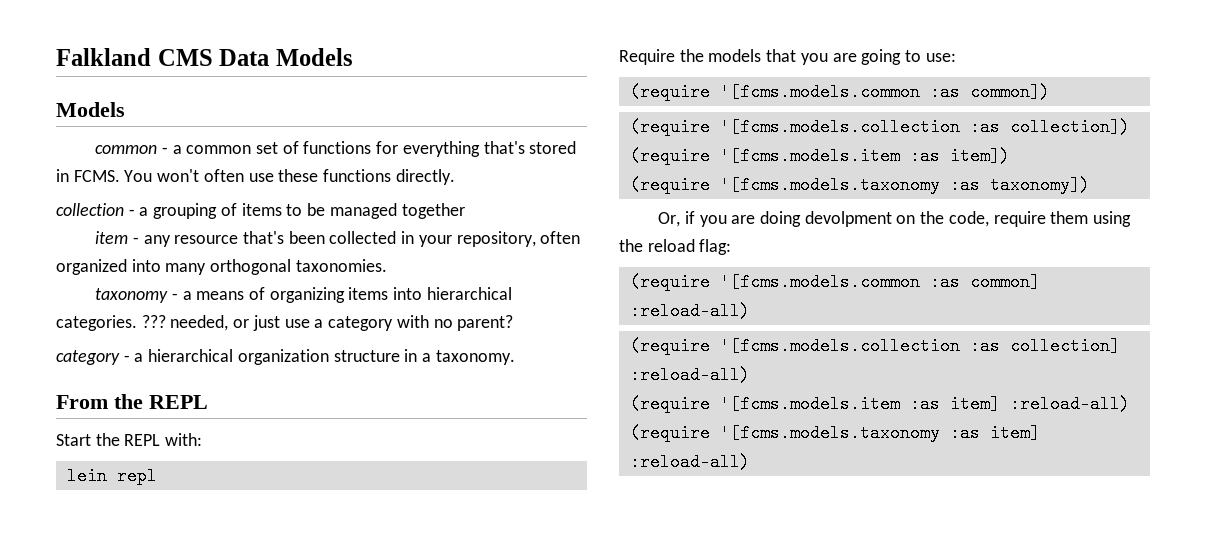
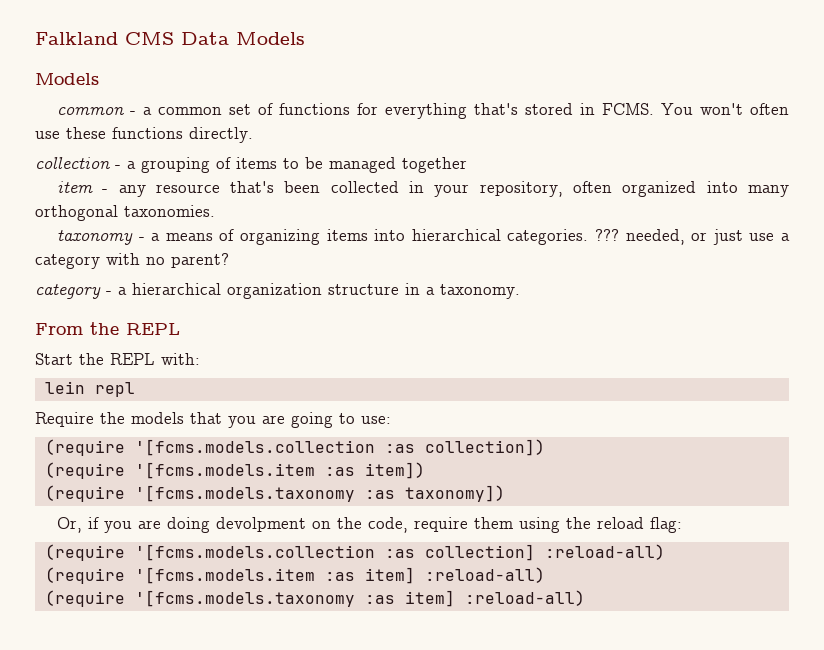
- (require '[fcms.models.common :as common])
- (require '[fcms.models.common :as common] :reload-all)

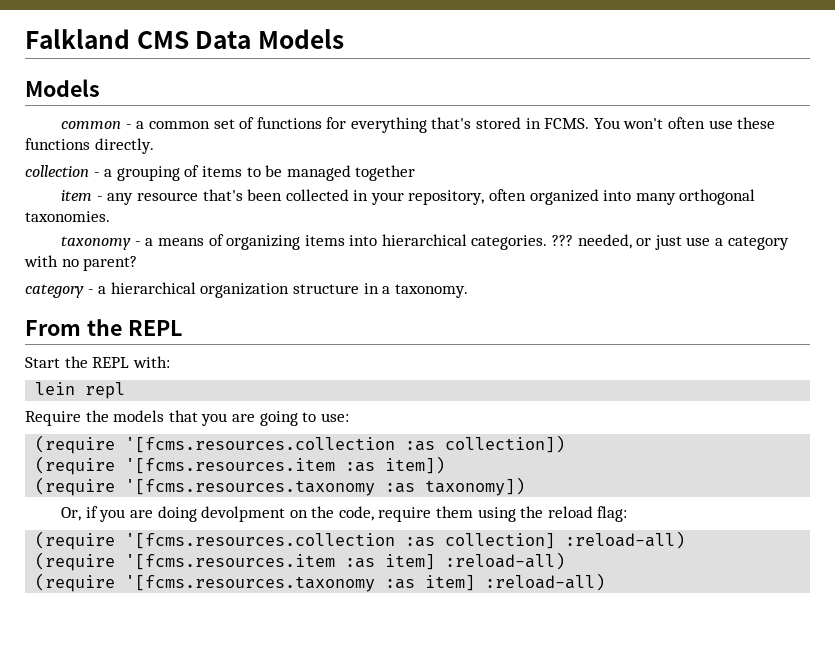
- (require '[fcms.models.collection :as collection])
+ (require '[fcms.resources.collection :as collection])
- (require '[fcms.models.item :as item])
+ (require '[fcms.resources.item :as item])
- (require '[fcms.models.taxonomy :as taxonomy])
+ (require '[fcms.resources.taxonomy :as taxonomy])
- (require '[fcms.models.collection :as collection] :reload-all)
+ (require '[fcms.resources.collection :as collection] :reload-all)
- (require '[fcms.models.item :as item] :reload-all)
+ (require '[fcms.resources.item :as item] :reload-all)
- (require '[fcms.models.taxonomy :as item] :reload-all)
+ (require '[fcms.resources.taxonomy :as item] :reload-all)

